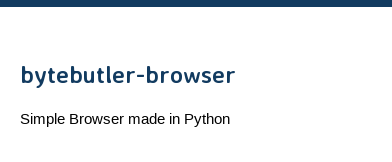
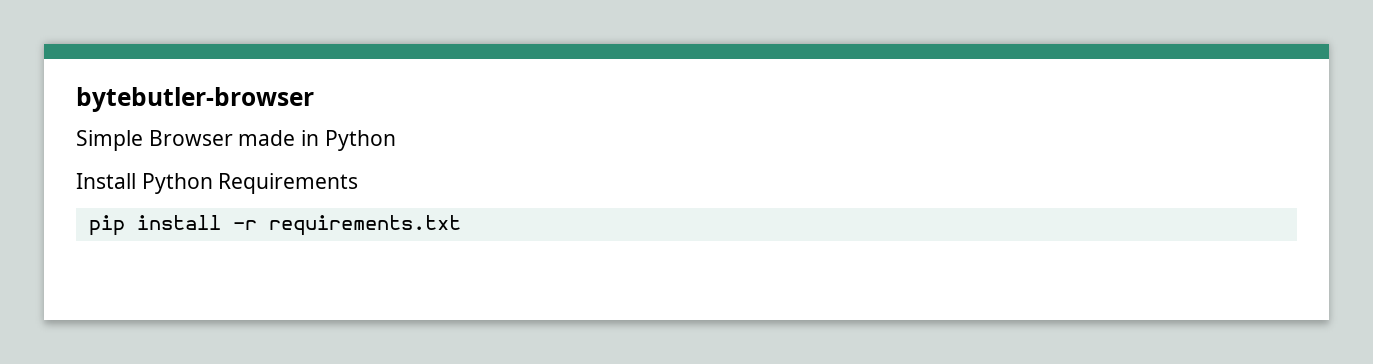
+ Install Python Requirements
+ pip install -r requirements.txt

